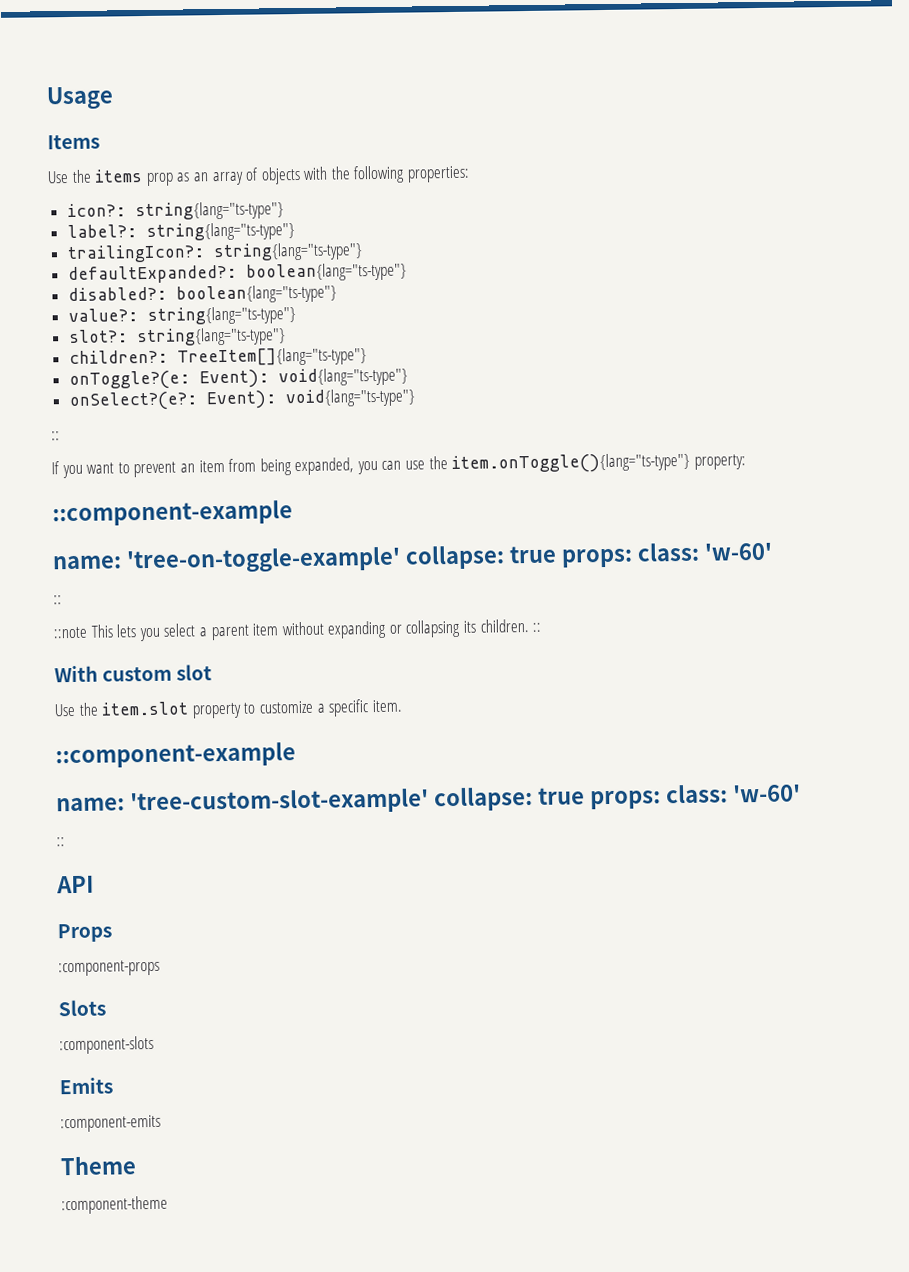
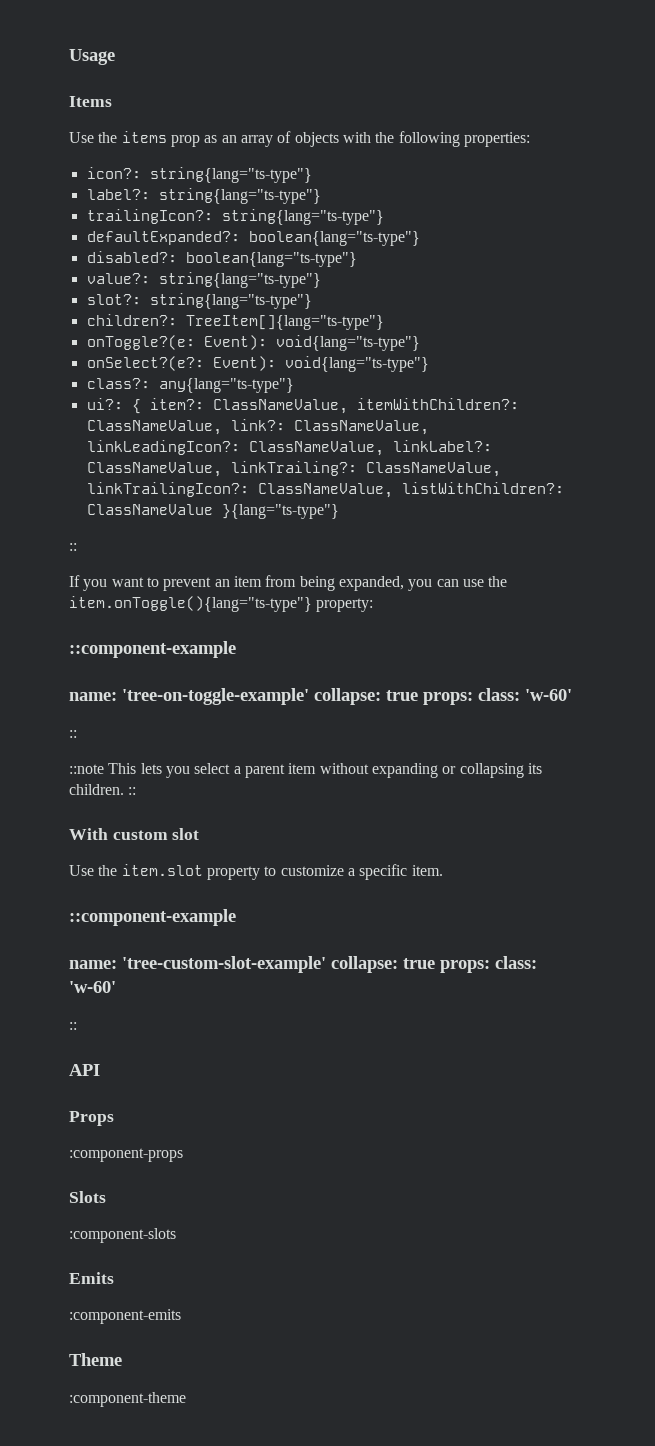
+ class?: any{lang="ts-type"}
+ ui?: { item?: ClassNameValue, itemWithChildren?: ClassNameValue, link?: ClassNameValue, linkLeadingIcon?: ClassNameValue, linkLabel?: ClassNameValue, linkTrailing?: ClassNameValue, linkTrailingIcon?: ClassNameValue, listWithChildren?: ClassNameValue }{lang="ts-type"}

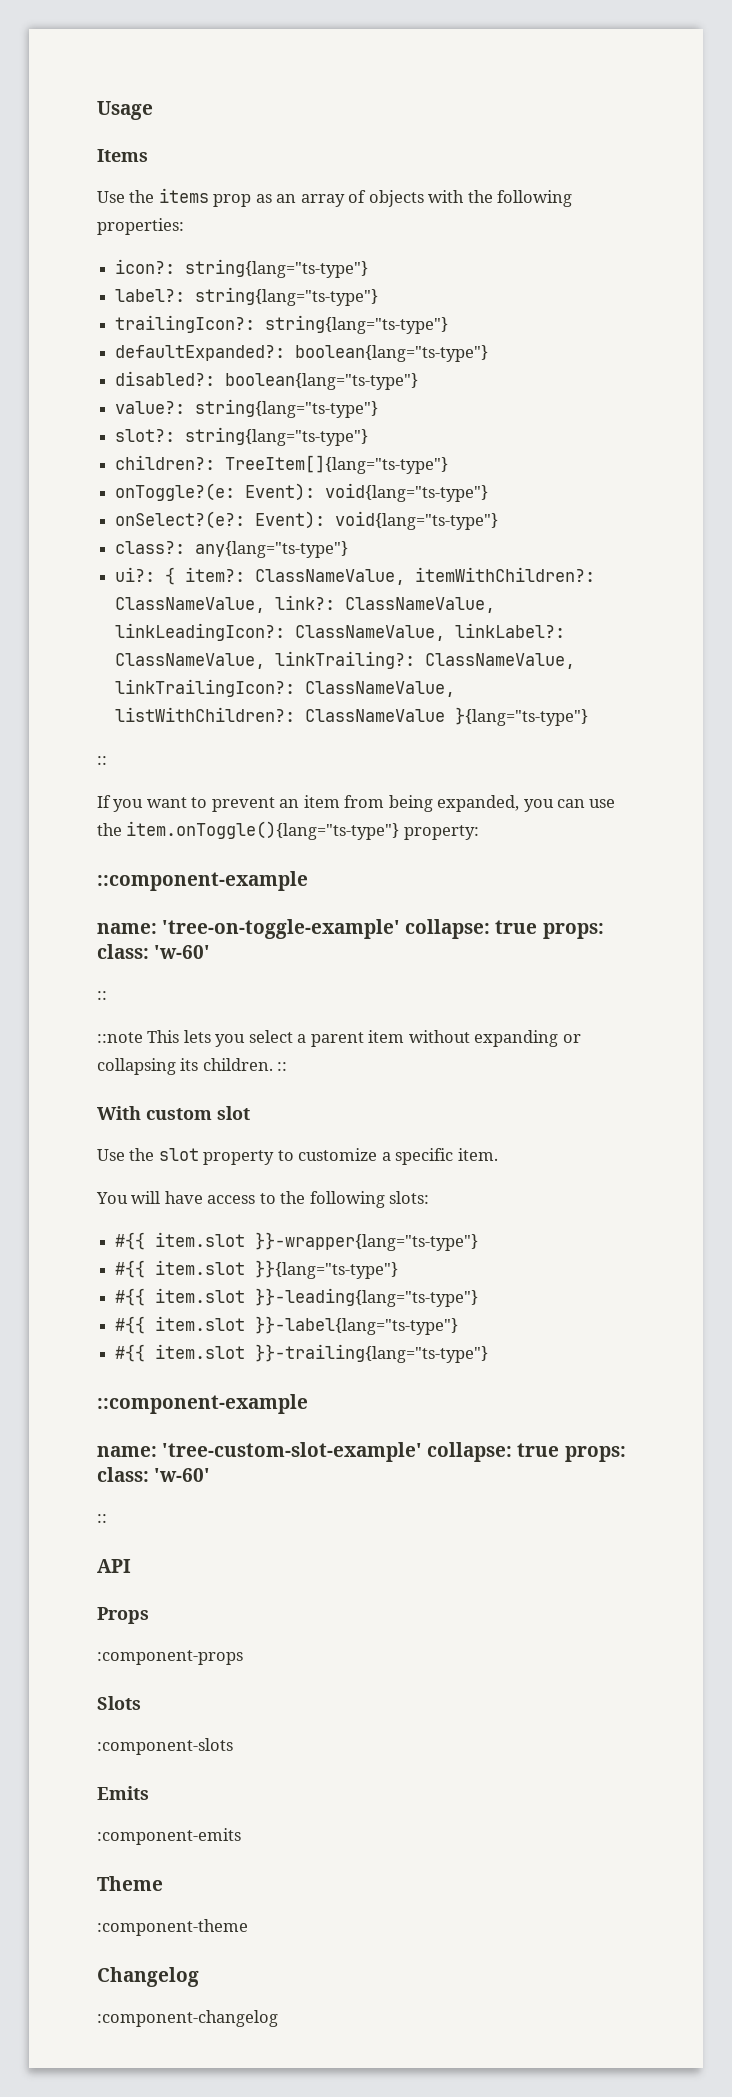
- Use the item.slot property to customize a specific item.
+ Use the slot property to customize a specific item.
+ You will have access to the following slots:
+ #{{ item.slot }}-wrapper{lang="ts-type"}
+ #{{ item.slot }}{lang="ts-type"}
+ #{{ item.slot }}-leading{lang="ts-type"}
+ #{{ item.slot }}-label{lang="ts-type"}
+ #{{ item.slot }}-trailing{lang="ts-type"}
+ Changelog
+ :component-changelog

